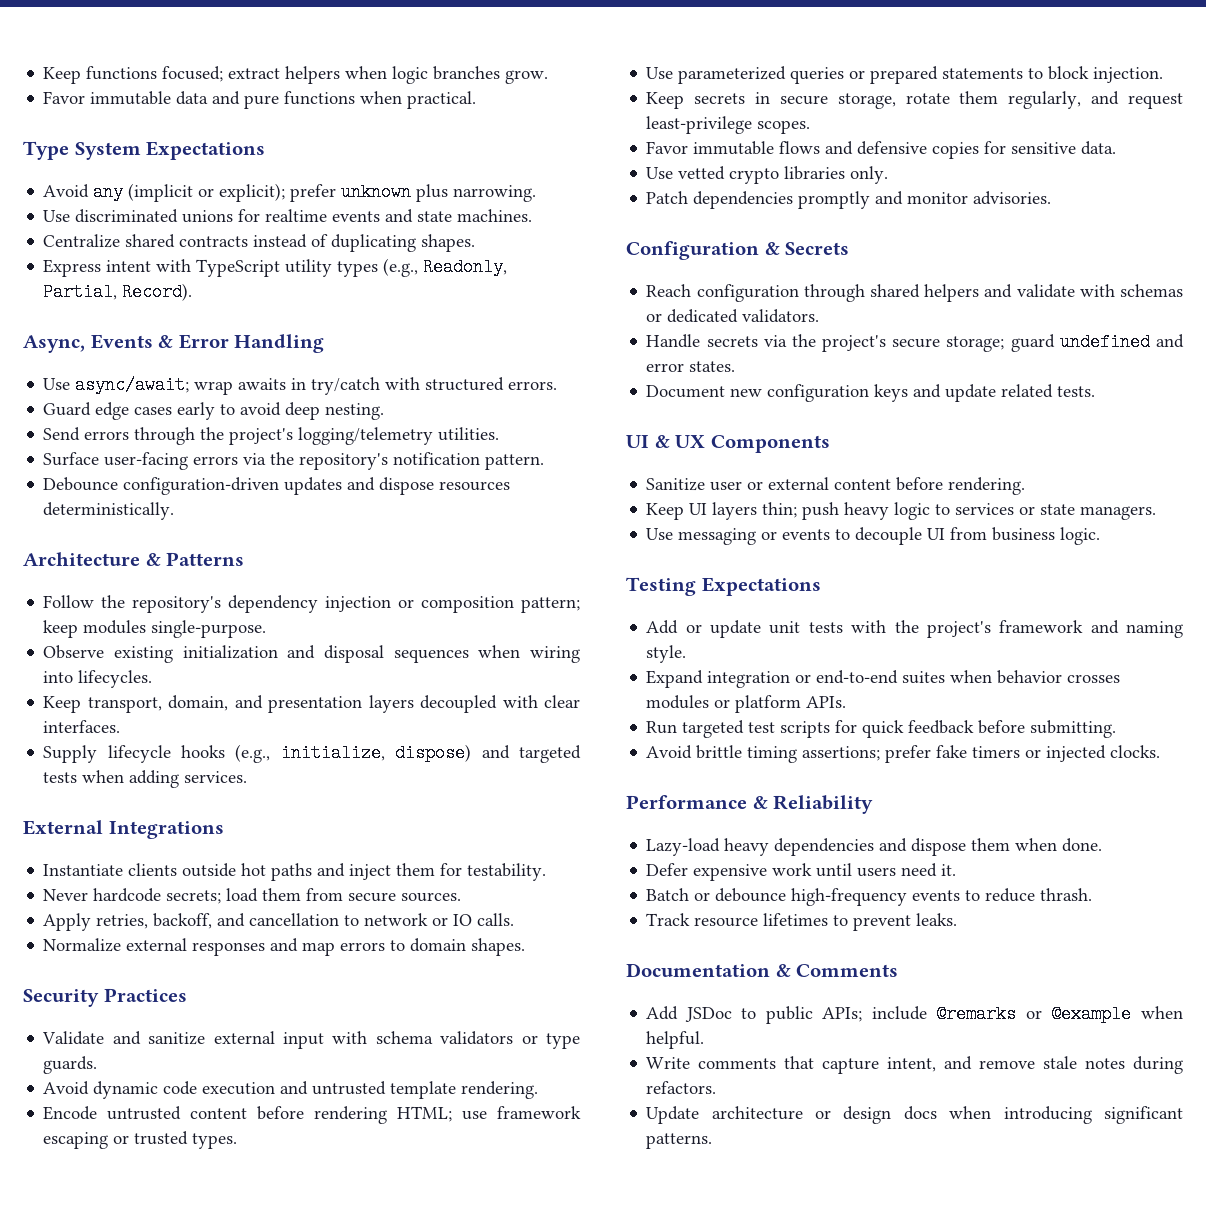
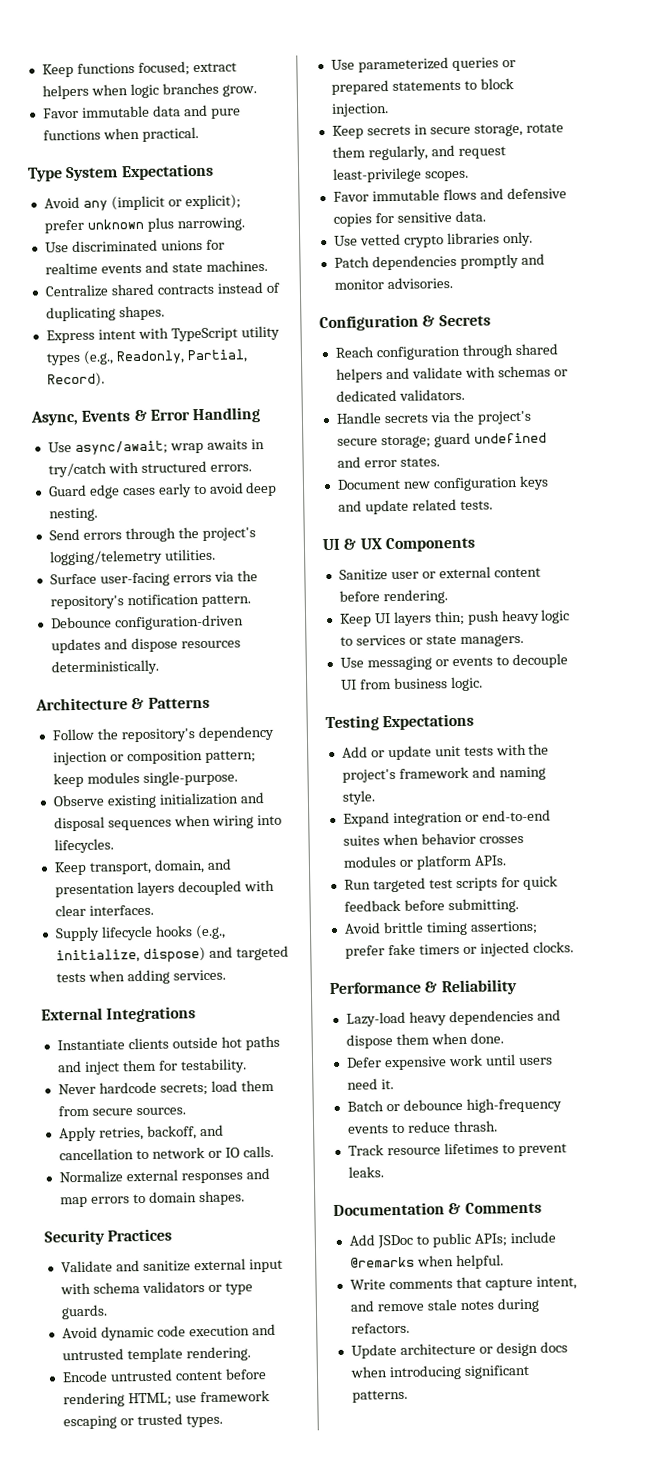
- Add JSDoc to public APIs; include @remarks or @example when helpful.
+ Add JSDoc to public APIs; include @remarks when helpful.

